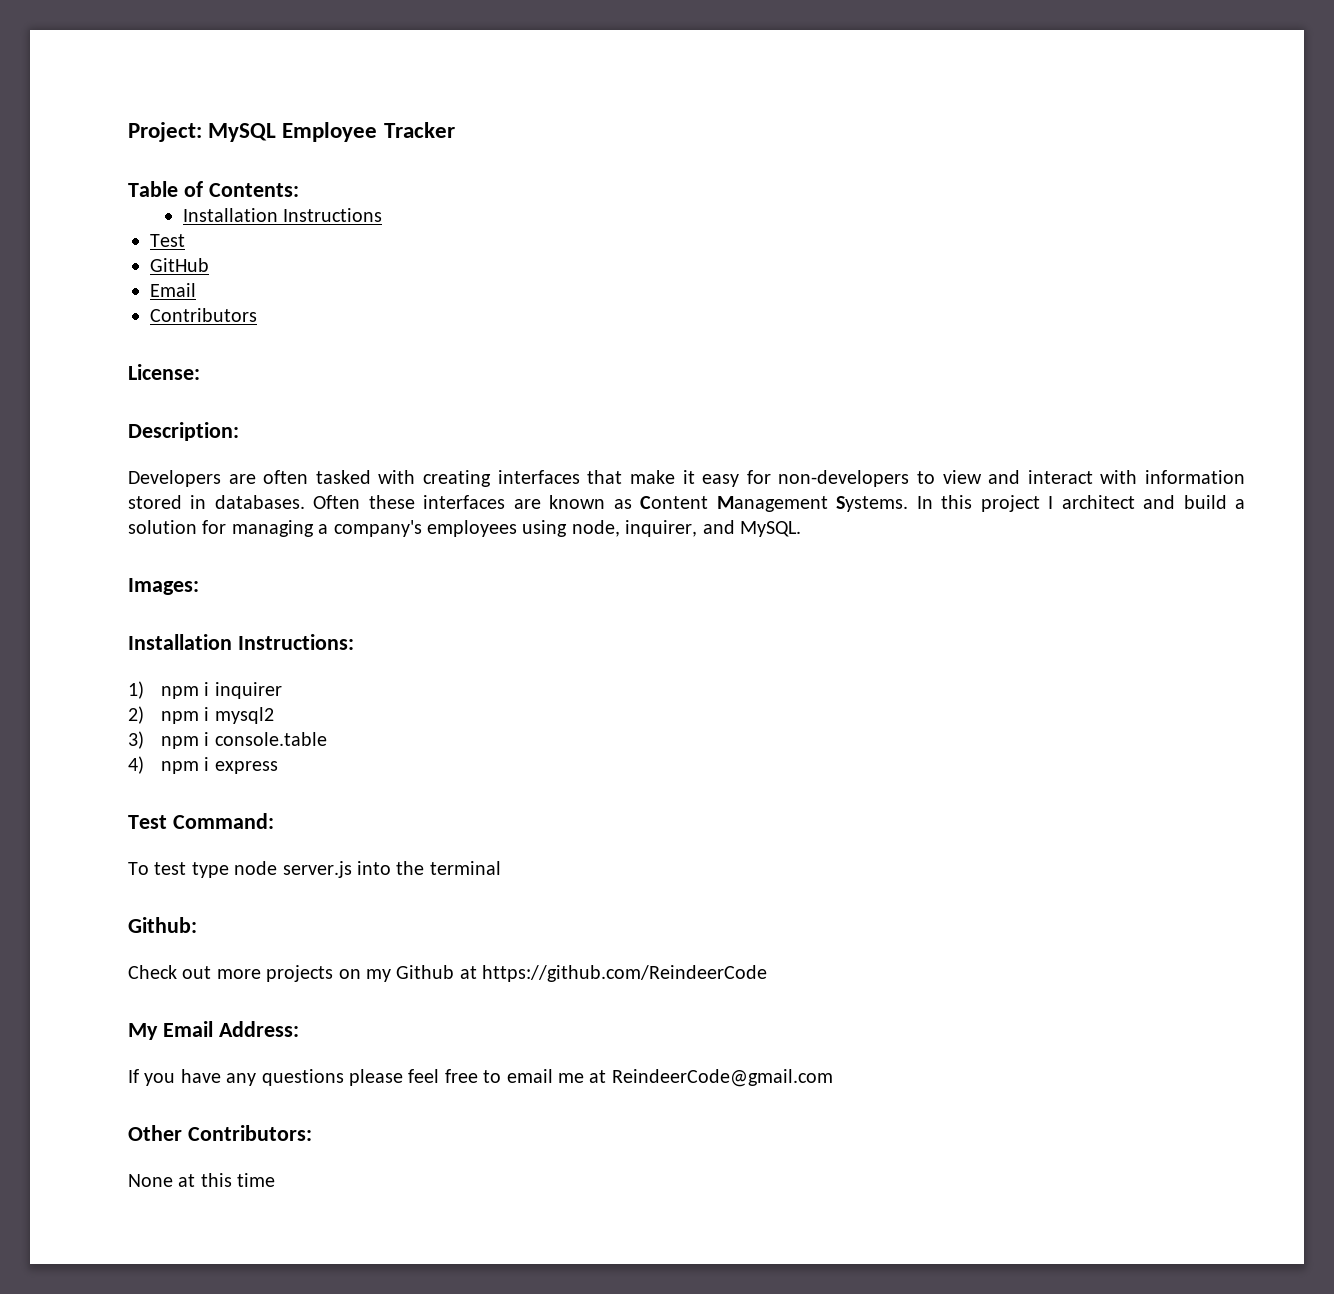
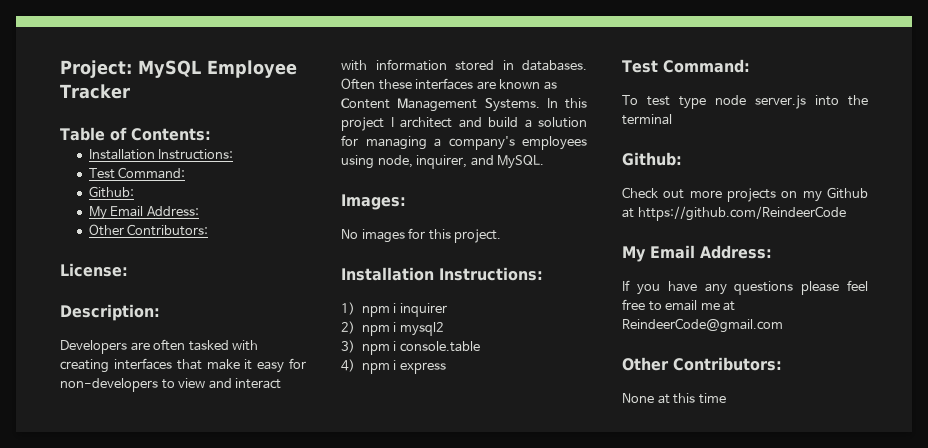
  Table of Contents:
- Installation Instructions
- Test
- GitHub
- Email
- Contributors
+ Installation Instructions:
+ Test Command:
+ Github:
+ My Email Address:
+ Other Contributors:
+ No images for this project.

